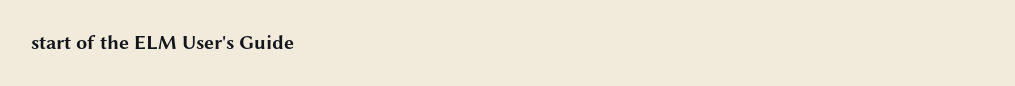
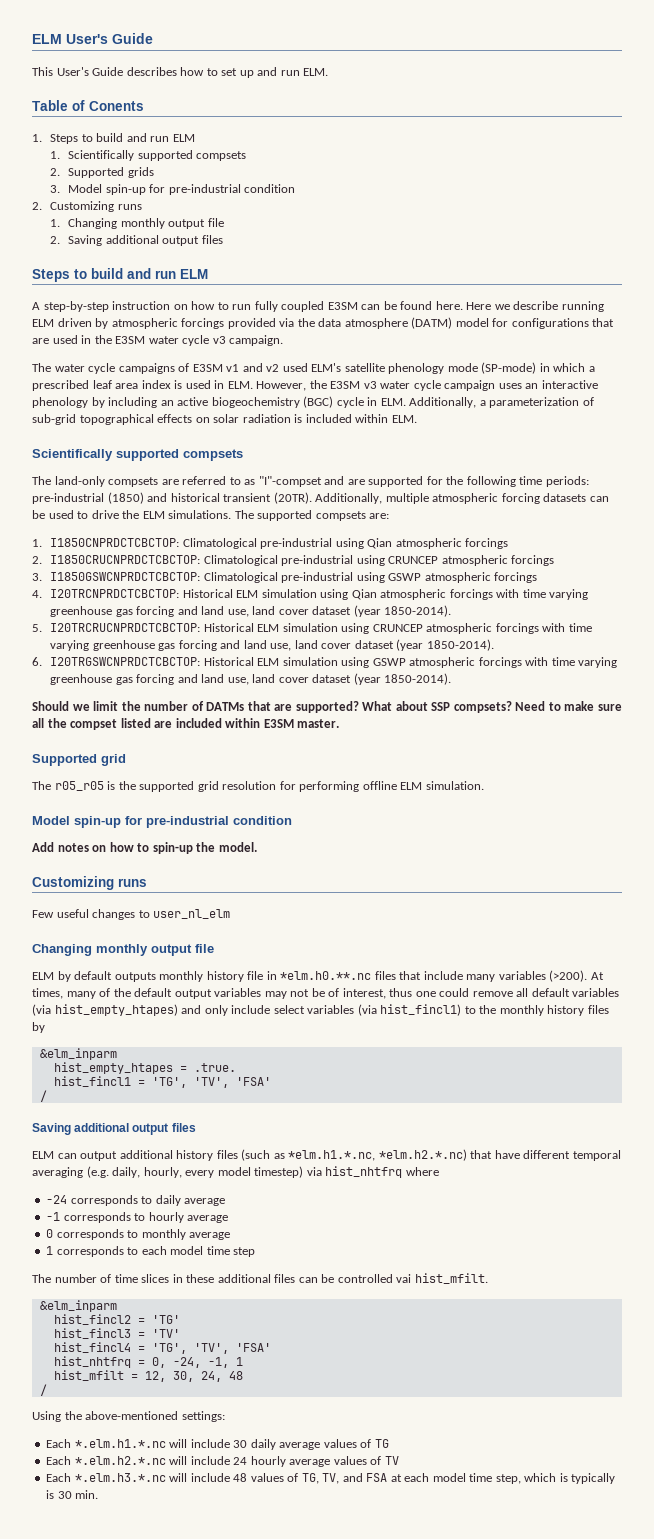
- start of the ELM User's Guide
+ ELM User's Guide
+ This User's Guide describes how to set up and run ELM.
+ Table of Conents
+ 1. Steps to build and run ELM
+ 1. Scientifically supported compsets
+ 2. Supported grids
+ 3. Model spin-up for pre-industrial condition
+ 2. Customizing runs
+ 1. Changing monthly output file
+ 2. Saving additional output files
+ Steps to build and run ELM
+ A step-by-step instruction on how to run fully coupled E3SM can be found here. Here we describe running ELM driven by atmospheric forcings provided via the data atmosphere (DATM) model for configurations that are used in the E3SM water cycle v3 campaign.
+ The water cycle campaigns of E3SM v1 and v2 used ELM's satellite phenology mode (SP-mode) in which a prescribed leaf area index is used in ELM. However, the E3SM v3 water cycle campaign uses an interactive phenology by including an active biogeochemistry (BGC) cycle in ELM. Additionally, a parameterization of sub-grid topographical effects on solar radiation is included within ELM.
+ Scientifically supported compsets
+ The land-only compsets are referred to as "I"-compset and are supported for the following time periods: pre-industrial (1850) and historical transient (20TR). Additionally, multiple atmospheric forcing datasets can be used to drive the ELM simulations. The supported compsets are:
+ 1. I1850CNPRDCTCBCTOP: Climatological pre-industrial using Qian atmospheric forcings
+ 2. I1850CRUCNPRDCTCBCTOP: Climatological pre-industrial using CRUNCEP atmospheric forcings
+ 3. I1850GSWCNPRDCTCBCTOP: Climatological pre-industrial using GSWP atmospheric forcings
+ 4. I20TRCNPRDCTCBCTOP: Historical ELM simulation using Qian atmospheric forcings with time varying greenhouse gas forcing and land use, land cover dataset (year 1850-2014).
+ 5. I20TRCRUCNPRDCTCBCTOP: Historical ELM simulation using CRUNCEP atmospheric forcings with time varying greenhouse gas forcing and land use, land cover dataset (year 1850-2014).
+ 6. I20TRGSWCNPRDCTCBCTOP: Historical ELM simulation using GSWP atmospheric forcings with time varying greenhouse gas forcing and land use, land cover dataset (year 1850-2014).
+ Should we limit the number of DATMs that are supported? What about SSP compsets? Need to make sure all the compset listed are included within E3SM master.
+ Supported grid
+ The r05_r05 is the supported grid resolution for performing offline ELM simulation.
+ Model spin-up for pre-industrial condition
+ Add notes on how to spin-up the model.
+ Customizing runs
+ Few useful changes to user_nl_elm
+ Changing monthly output file
+ ELM by default outputs monthly history file in *elm.h0.**.nc files that include many variables (>200). At times, many of the default output variables may not be of interest, thus one could remove all default variables (via hist_empty_htapes) and only include select variables (via hist_fincl1) to the monthly history files by
+ &elm_inparm
+ hist_empty_htapes = .true.
+ hist_fincl1 = 'TG', 'TV', 'FSA'
+ /
+ Saving additional output files
+ ELM can output additional history files (such as *elm.h1.*.nc, *elm.h2.*.nc) that have different temporal averaging (e.g. daily, hourly, every model timestep) via hist_nhtfrq where
+ -24 corresponds to daily average
+ -1 corresponds to hourly average
+ 0 corresponds to monthly average
+ 1 corresponds to each model time step
+ The number of time slices in these additional files can be controlled vai hist_mfilt.
+ &elm_inparm
+ hist_fincl2 = 'TG'
+ hist_fincl3 = 'TV'
+ hist_fincl4 = 'TG', 'TV', 'FSA'
+ hist_nhtfrq = 0, -24, -1, 1
+ hist_mfilt = 12, 30, 24, 48
+ /
+ Using the above-mentioned settings:
+ Each *.elm.h1.*.nc will include 30 daily average values of TG
+ Each *.elm.h2.*.nc will include 24 hourly average values of TV
+ Each *.elm.h3.*.nc will include 48 values of TG, TV, and FSA at each model time step, which is typically is 30 min.

